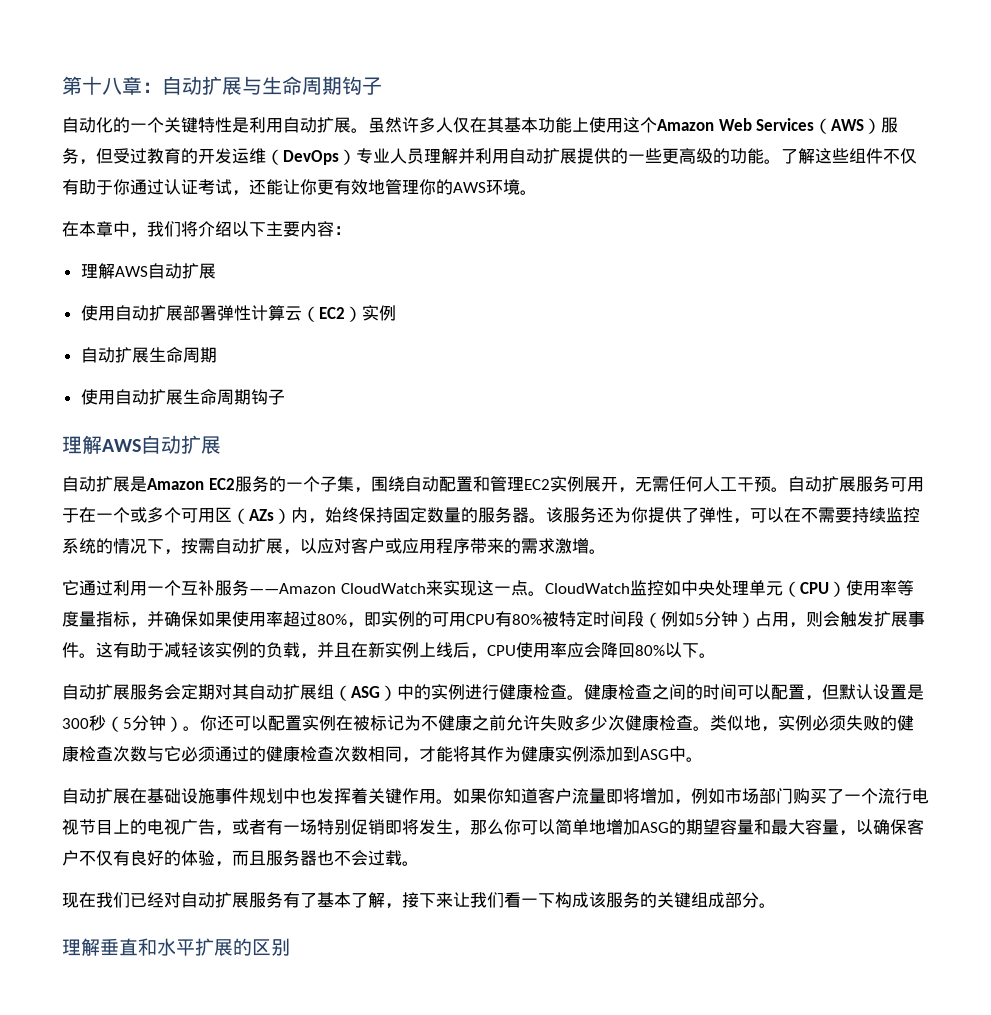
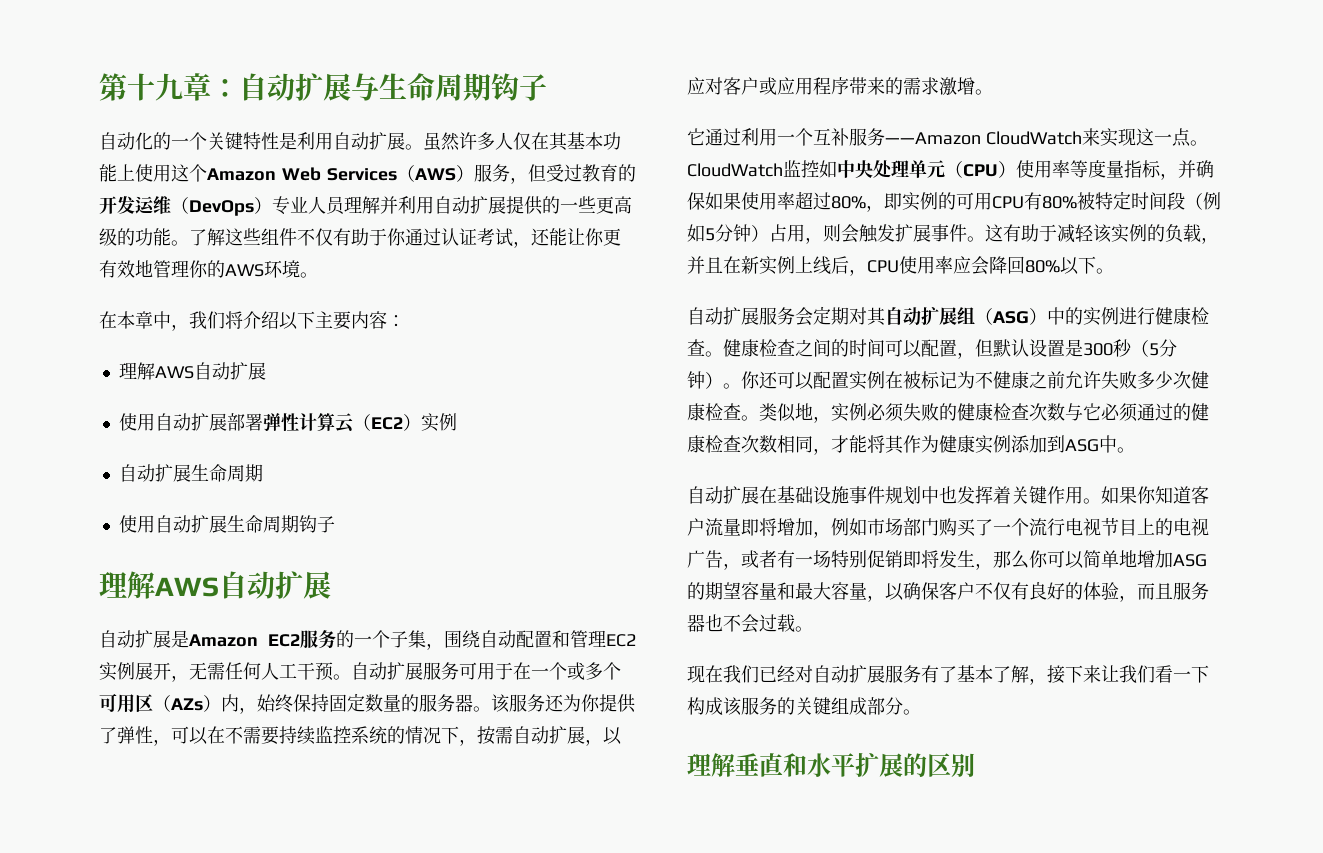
- 第十八章：自动扩展与生命周期钩子
+ 第十九章：自动扩展与生命周期钩子

